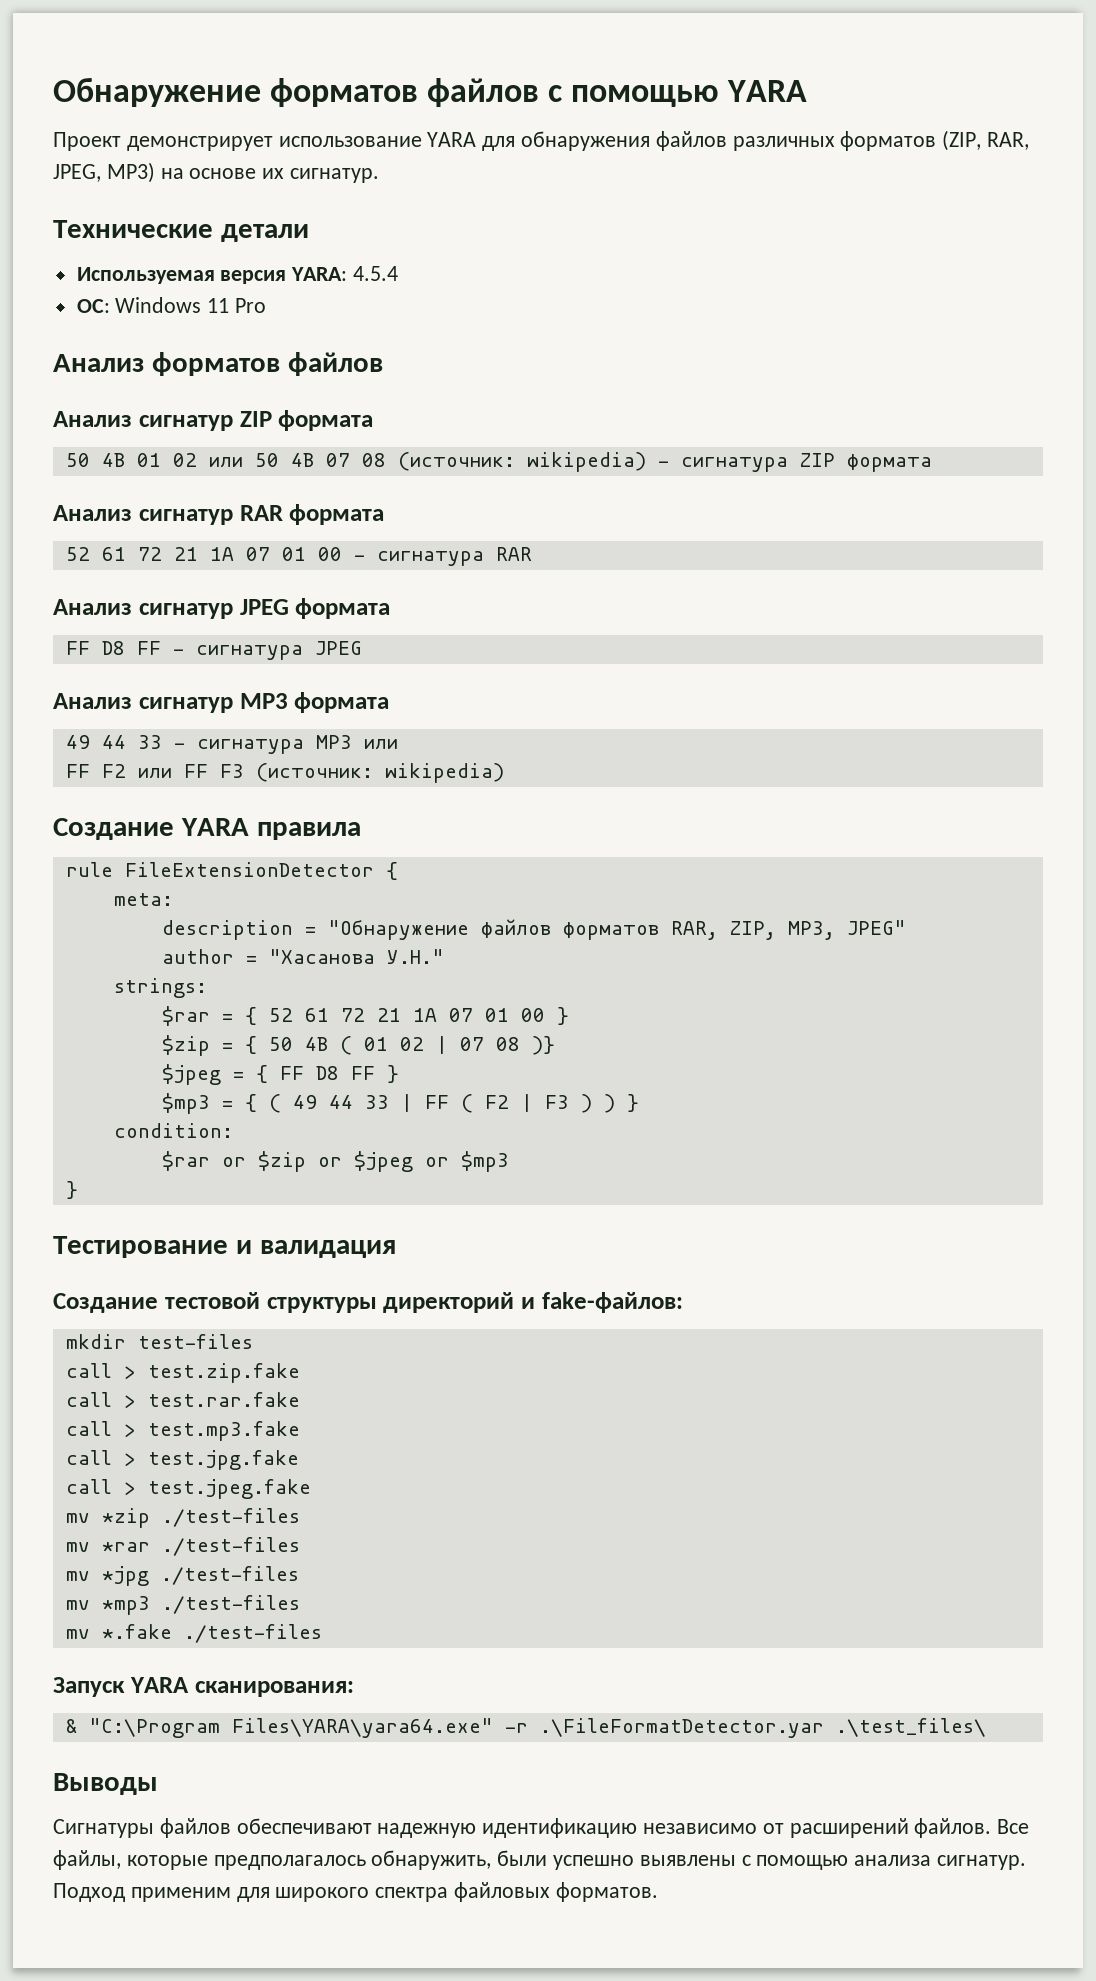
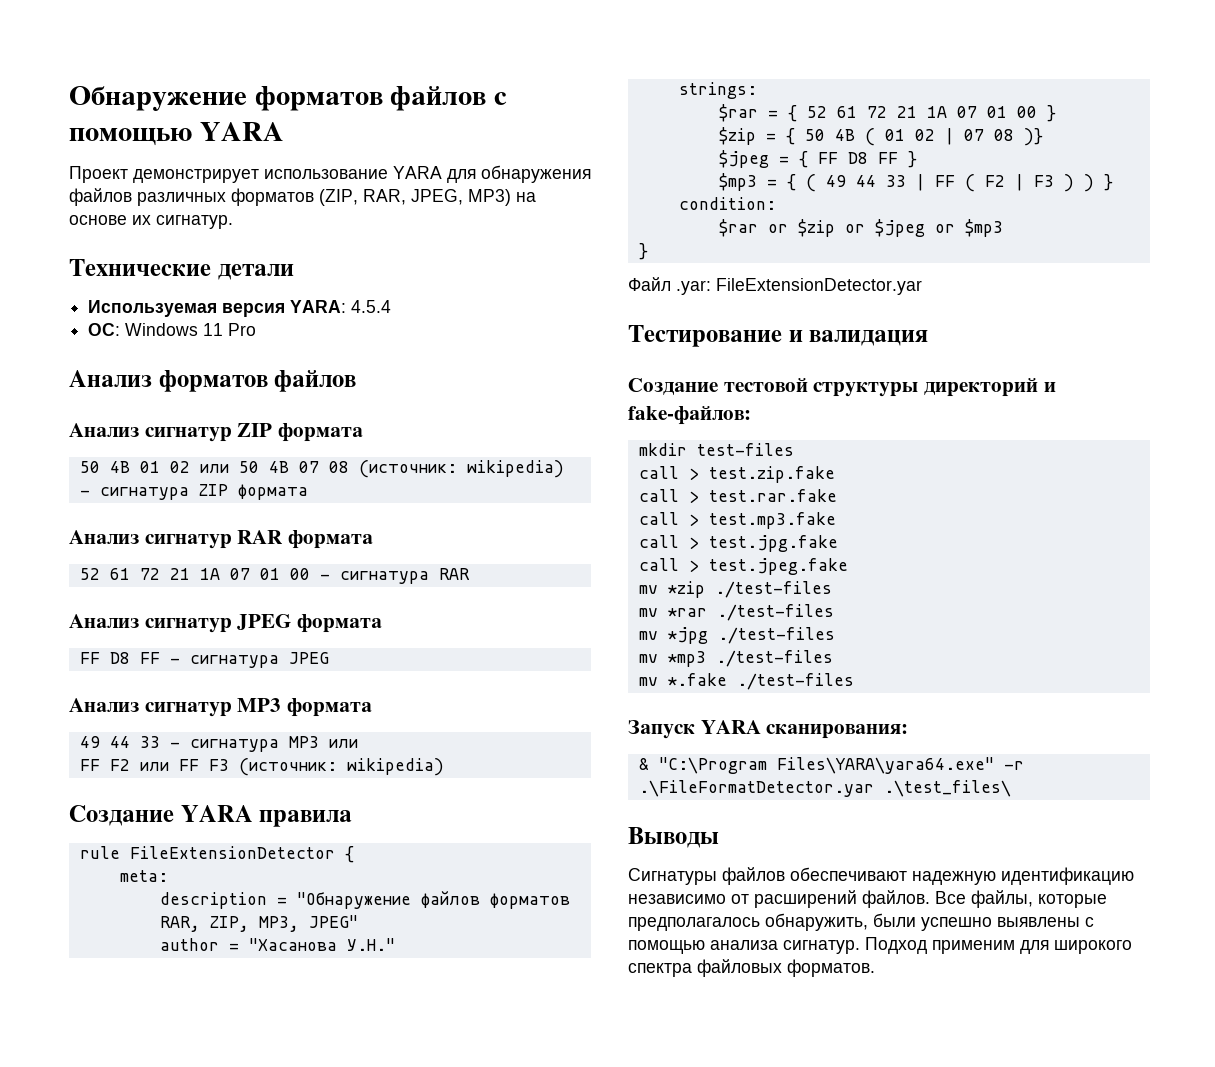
+ Файл .yar: FileExtensionDetector.yar

